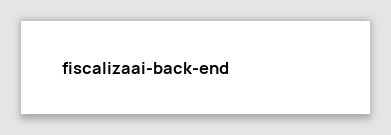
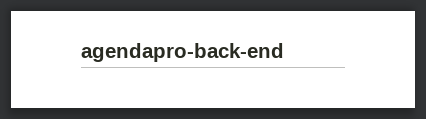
- fiscalizaai-back-end
+ agendapro-back-end

